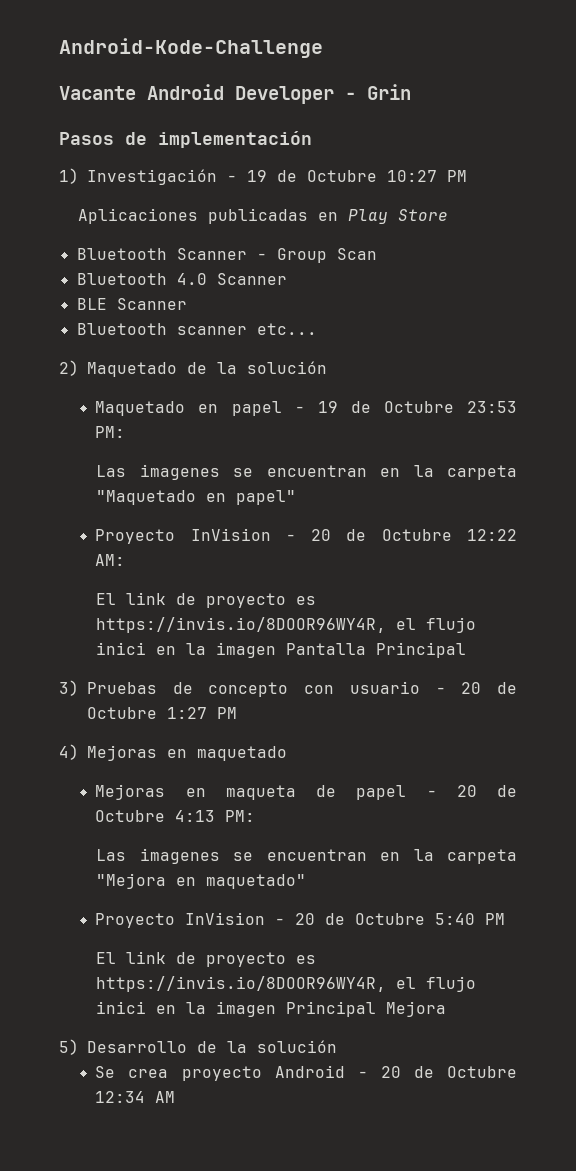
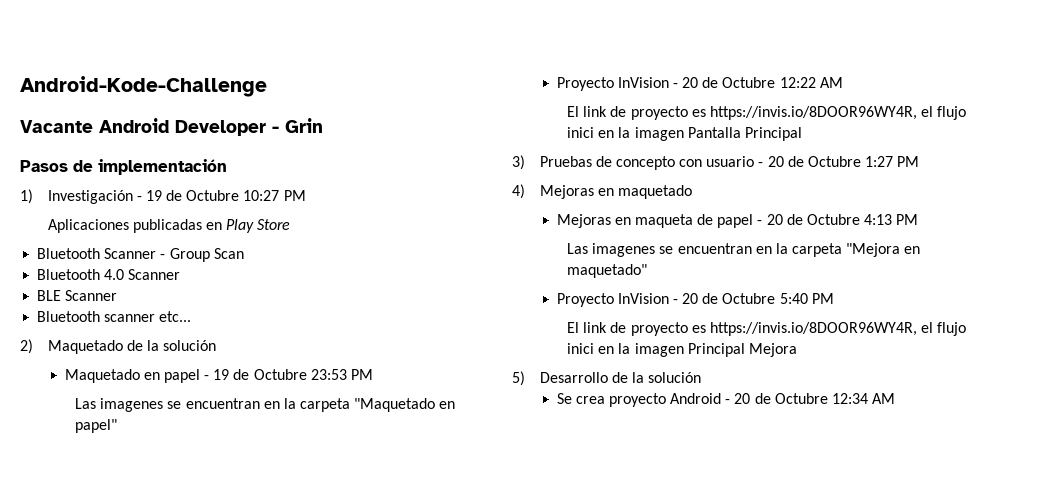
- Maquetado en papel - 19 de Octubre 23:53 PM:
+ Maquetado en papel - 19 de Octubre 23:53 PM
- Proyecto InVision - 20 de Octubre 12:22 AM:
+ Proyecto InVision - 20 de Octubre 12:22 AM
- Mejoras en maqueta de papel - 20 de Octubre 4:13 PM:
+ Mejoras en maqueta de papel - 20 de Octubre 4:13 PM

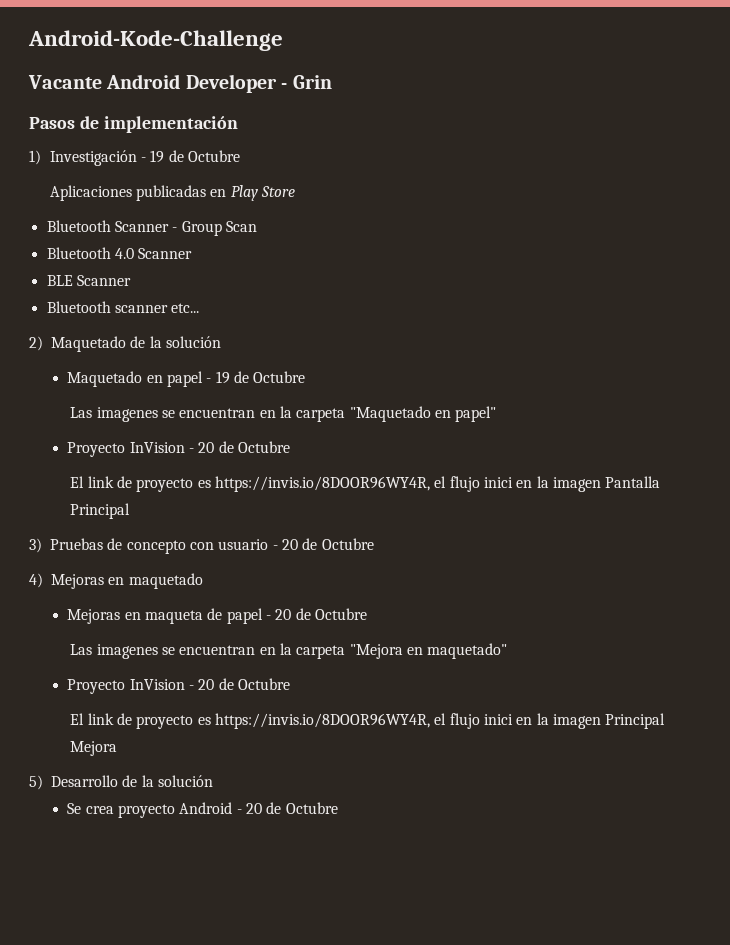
- 1) Investigación - 19 de Octubre 10:27 PM
+ 1) Investigación - 19 de Octubre
- Maquetado en papel - 19 de Octubre 23:53 PM
+ Maquetado en papel - 19 de Octubre
  Las imagenes se encuentran en la carpeta "Maquetado en papel"
- Proyecto InVision - 20 de Octubre 12:22 AM
+ Proyecto InVision - 20 de Octubre
- 3) Pruebas de concepto con usuario - 20 de Octubre 1:27 PM
+ 3) Pruebas de concepto con usuario - 20 de Octubre
- Mejoras en maqueta de papel - 20 de Octubre 4:13 PM
+ Mejoras en maqueta de papel - 20 de Octubre
  Las imagenes se encuentran en la carpeta "Mejora en maquetado"
- Proyecto InVision - 20 de Octubre 5:40 PM
+ Proyecto InVision - 20 de Octubre
- Se crea proyecto Android - 20 de Octubre 12:34 AM
+ Se crea proyecto Android - 20 de Octubre

